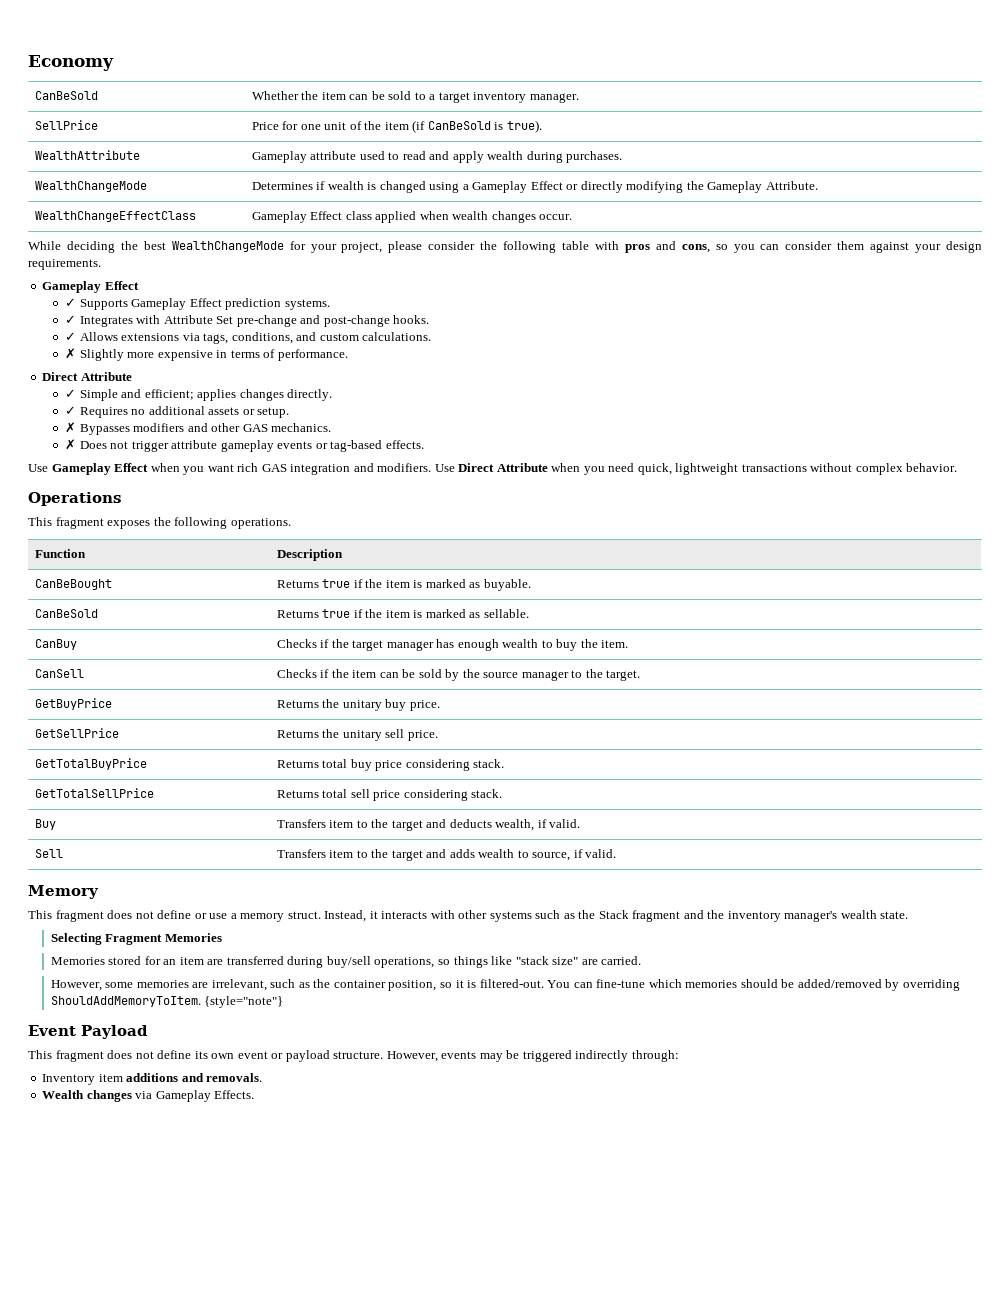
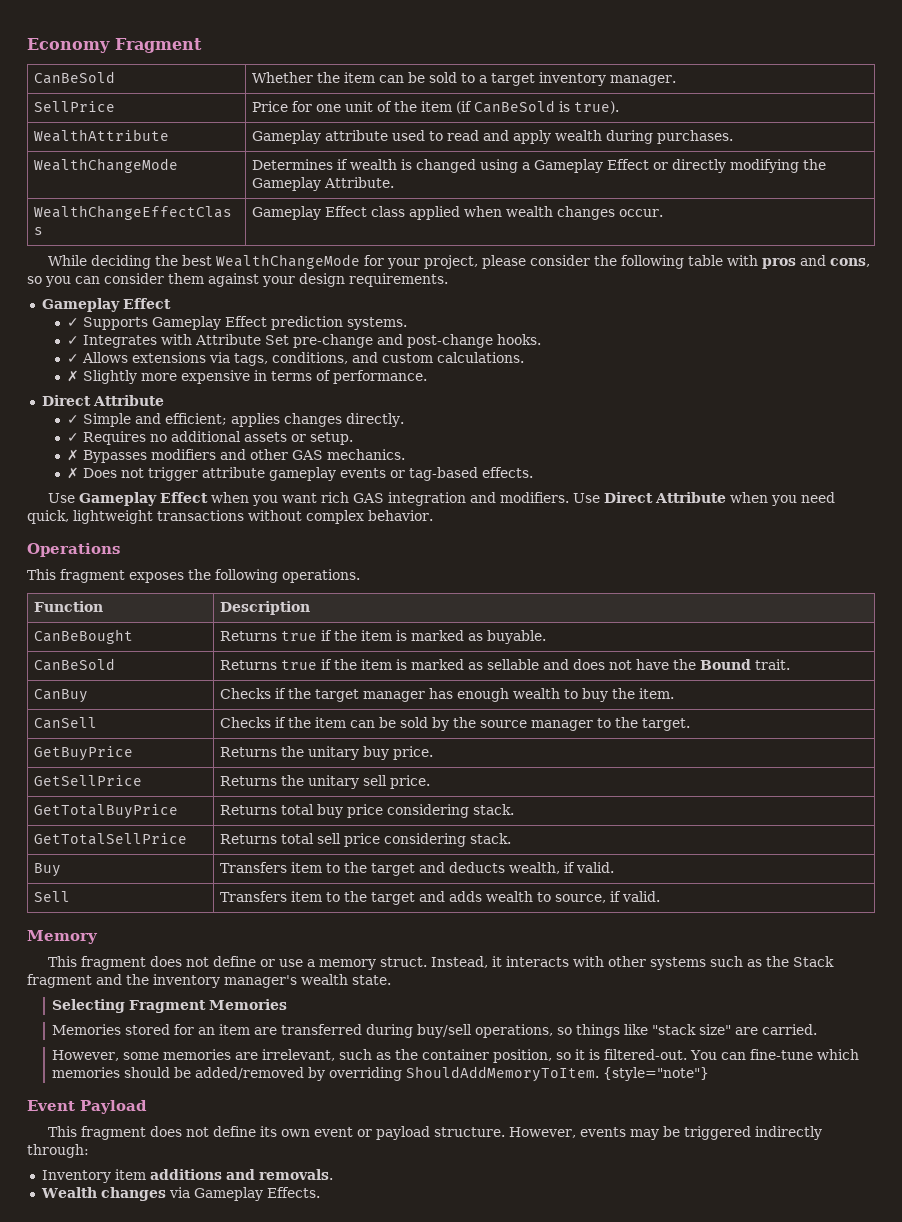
- Economy
+ Economy Fragment
- CanBeSold | Returns true if the item is marked as sellable.
+ CanBeSold | Returns true if the item is marked as sellable and does not have the Bound trait.

